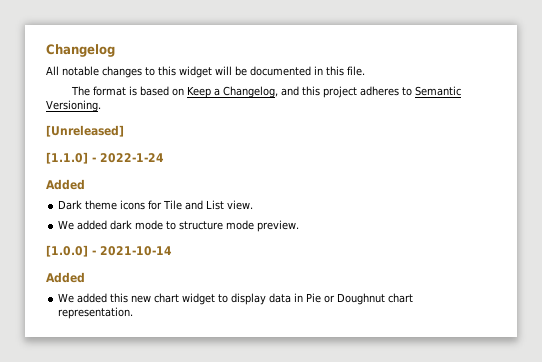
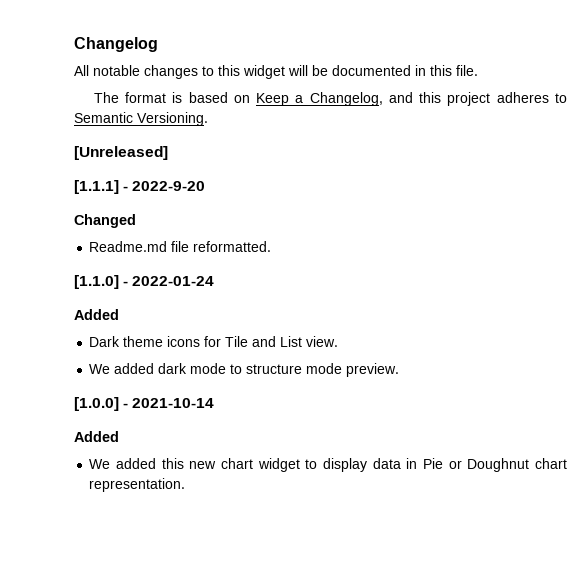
+ [1.1.1] - 2022-9-20
+ Changed
+ Readme.md file reformatted.
- [1.1.0] - 2022-1-24
+ [1.1.0] - 2022-01-24

